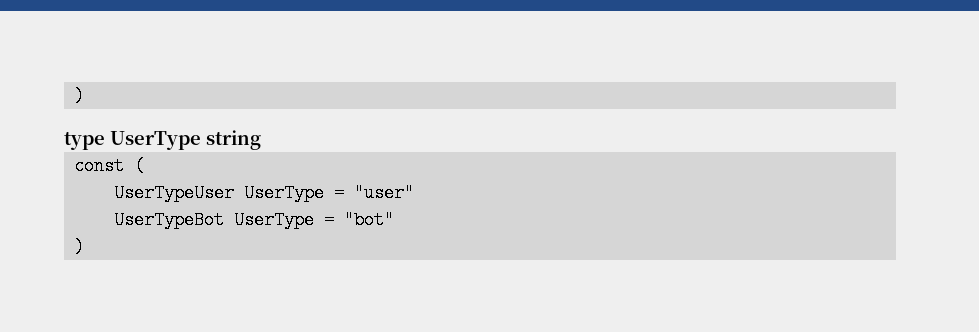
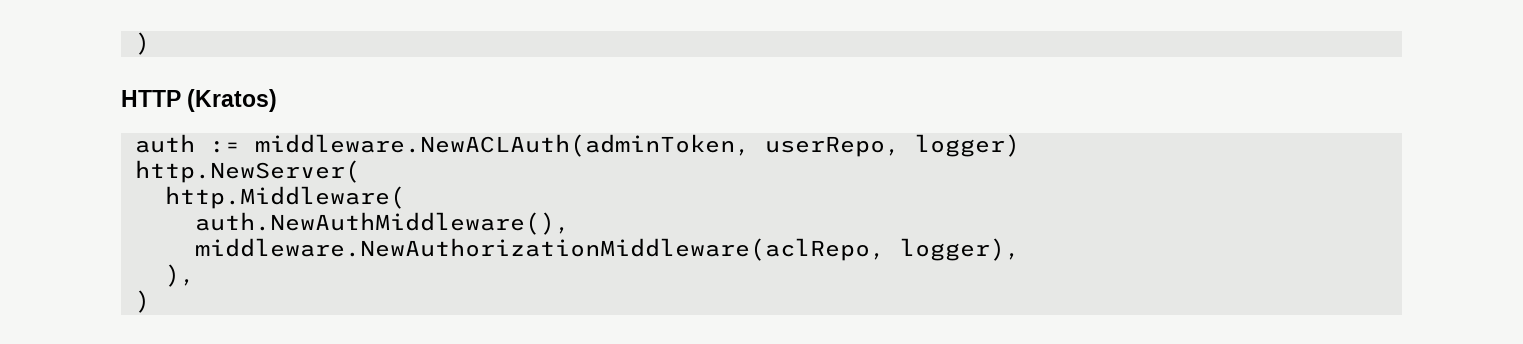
- type UserType string
- const (
- UserTypeUser UserType = "user"
- UserTypeBot UserType = "bot"
+ HTTP (Kratos)
+ auth := middleware.NewACLAuth(adminToken, userRepo, logger)
+ http.NewServer(
+ http.Middleware(
+ auth.NewAuthMiddleware(),
+ middleware.NewAuthorizationMiddleware(aclRepo, logger),
+ ),

